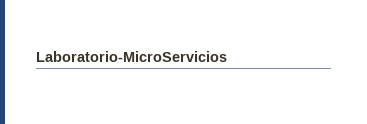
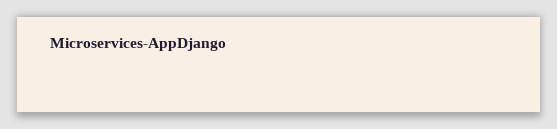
- Laboratorio-MicroServicios
+ Microservices-AppDjango

